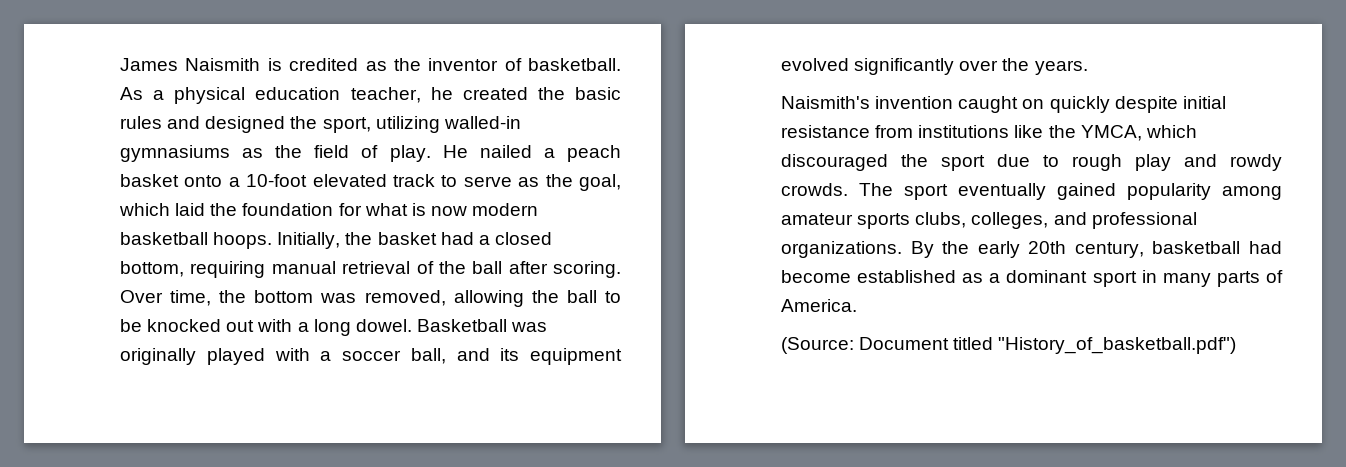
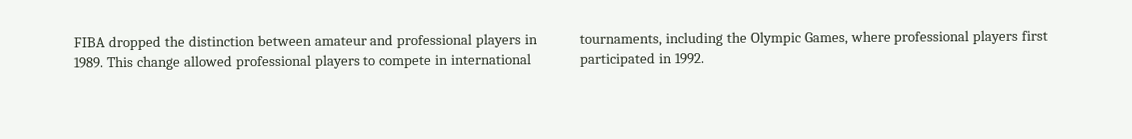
- James Naismith is credited as the inventor of basketball. As a physical education teacher, he created the basic rules and designed the sport, utilizing walled-in gymnasiums as the field of play. He nailed a peach basket onto a 10-foot elevated track to serve as the goal, which laid the foundation for what is now modern basketball hoops. Initially, the basket had a closed bottom, requiring manual retrieval of the ball after scoring. Over time, the bottom was removed, allowing the ball to be knocked out with a long dowel. Basketball was originally played with a soccer ball, and its equipment evolved significantly over the years.
- Naismith's invention caught on quickly despite initial resistance from institutions like the YMCA, which discouraged the sport due to rough play and rowdy crowds. The sport eventually gained popularity among amateur sports clubs, colleges, and professional organizations. By the early 20th century, basketball had become established as a dominant sport in many parts of America.
- (Source: Document titled "History_of_basketball.pdf")
+ FIBA dropped the distinction between amateur and professional players in 1989. This change allowed professional players to compete in international tournaments, including the Olympic Games, where professional players first participated in 1992.

